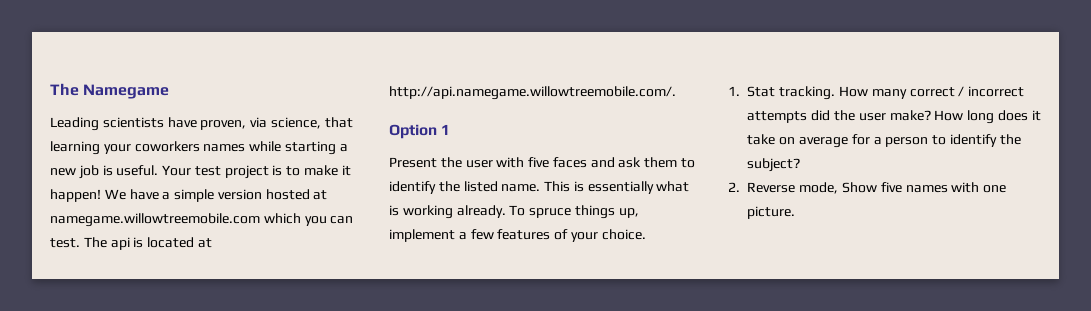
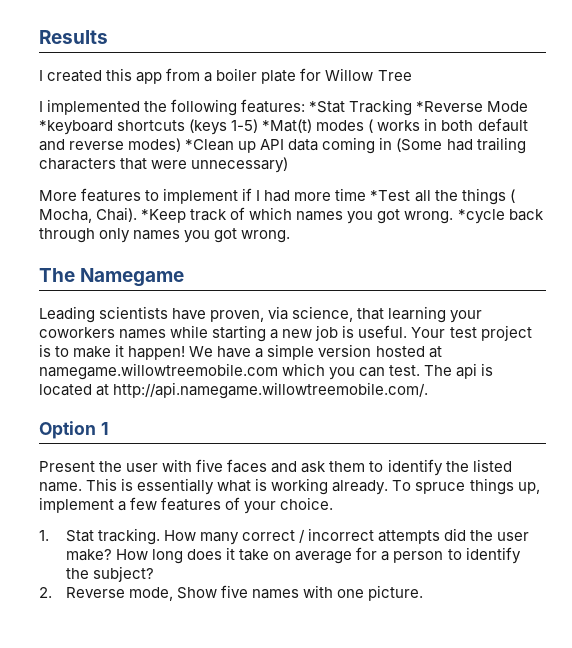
+ Results
+ I created this app from a boiler plate for Willow Tree
+ I implemented the following features: *Stat Tracking *Reverse Mode *keyboard shortcuts (keys 1-5) *Mat(t) modes ( works in both default and reverse modes) *Clean up API data coming in (Some had trailing characters that were unnecessary)
+ More features to implement if I had more time *Test all the things ( Mocha, Chai). *Keep track of which names you got wrong. *cycle back through only names you got wrong.

